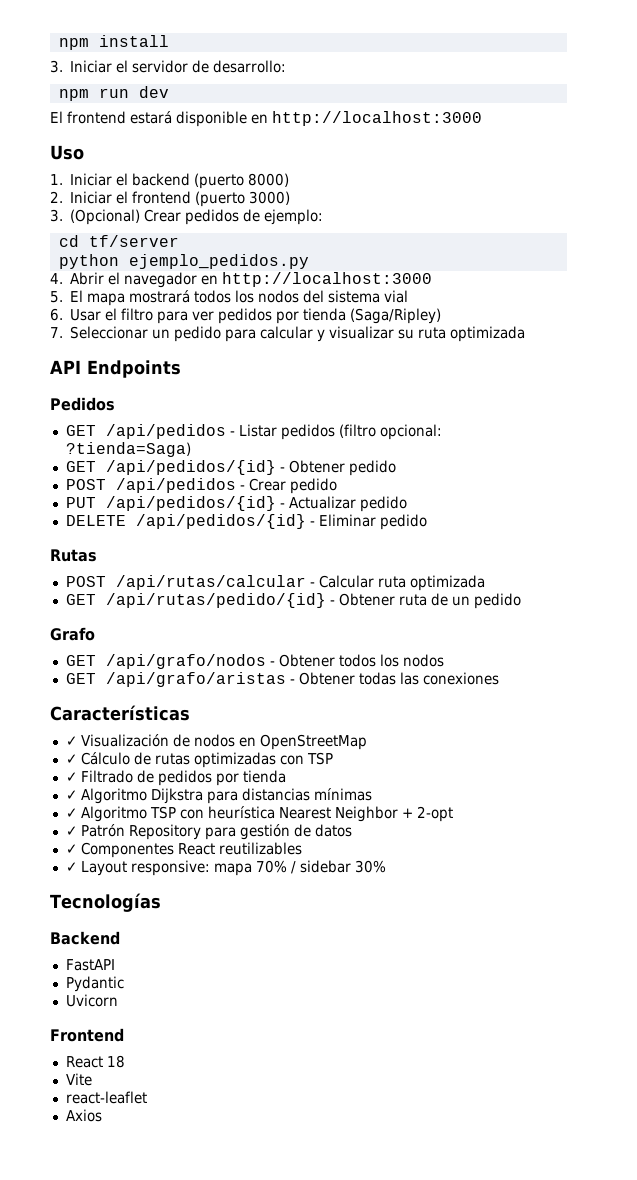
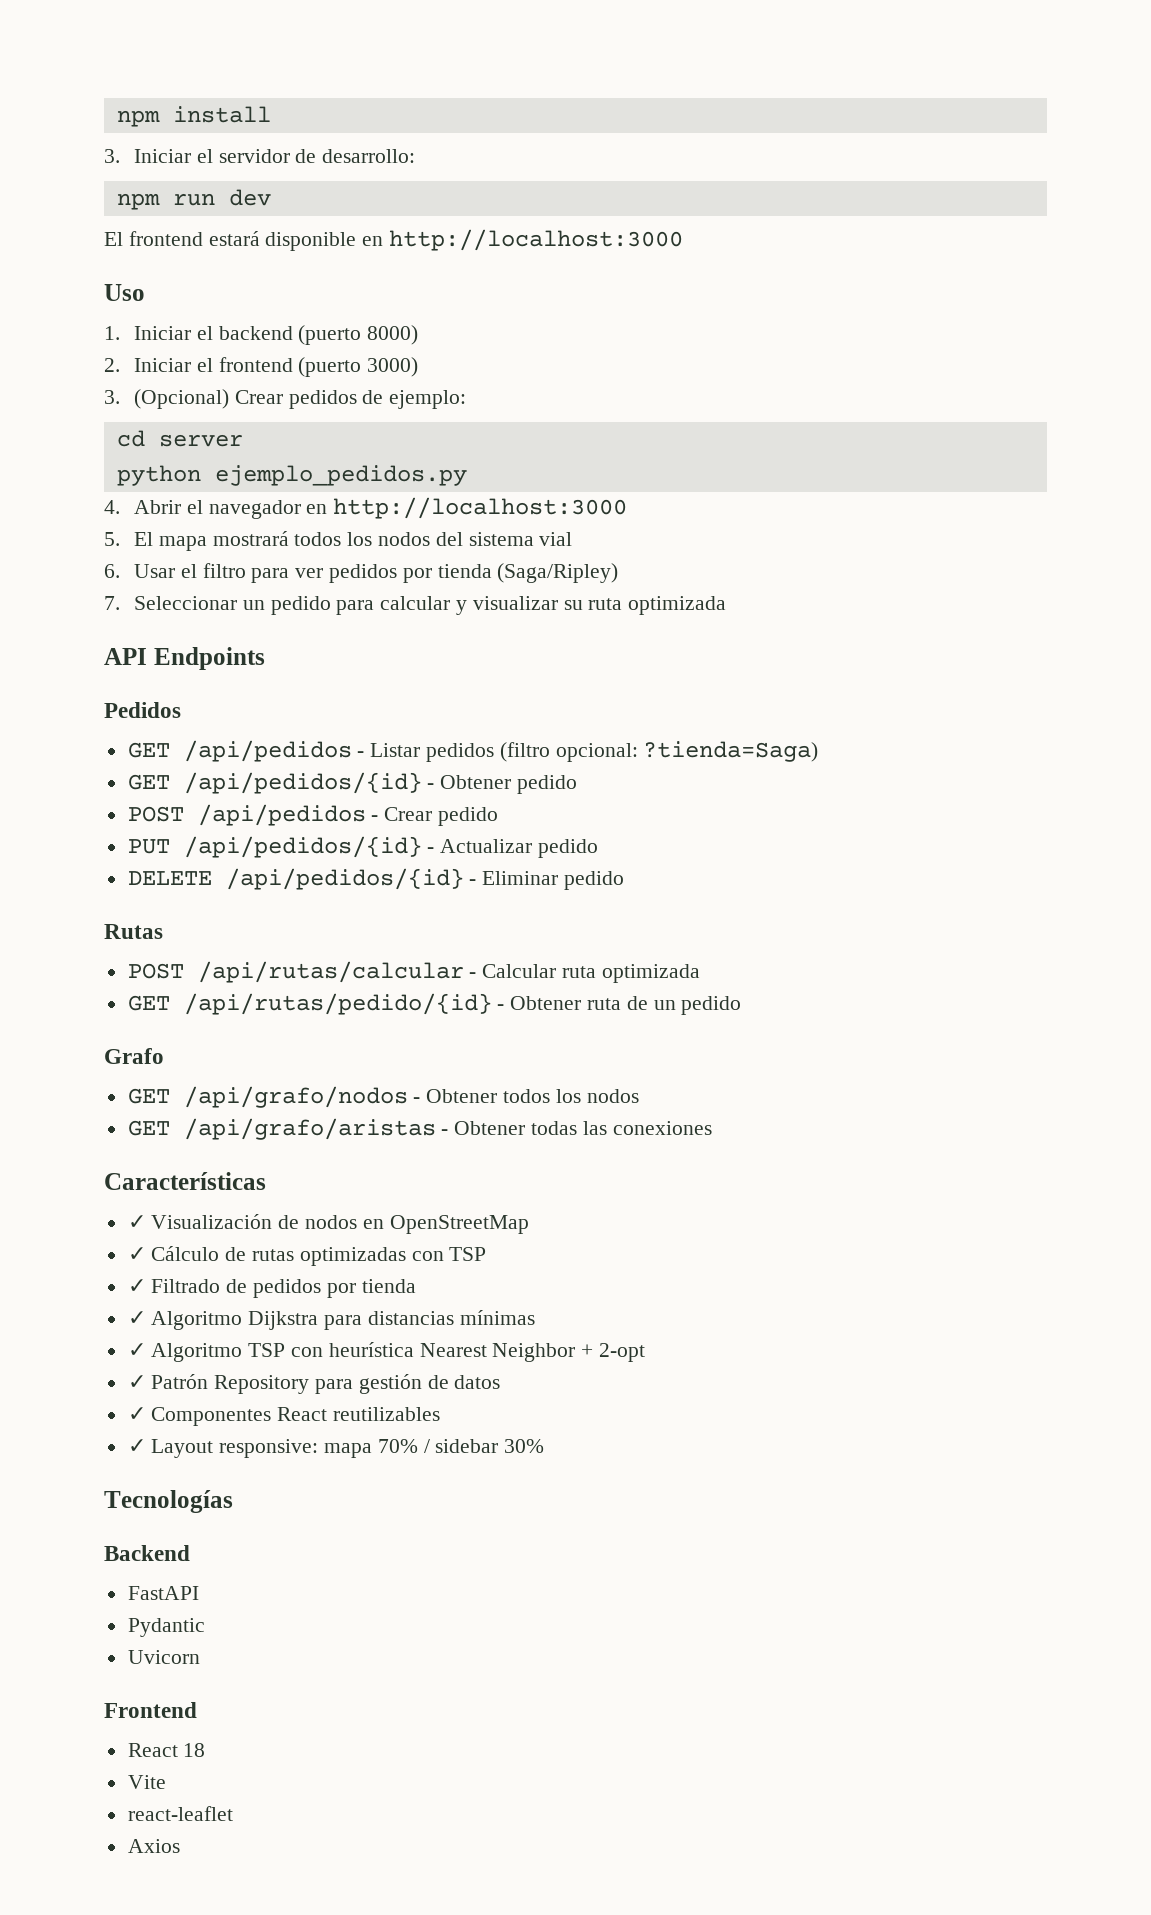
- cd tf/server
+ cd server

